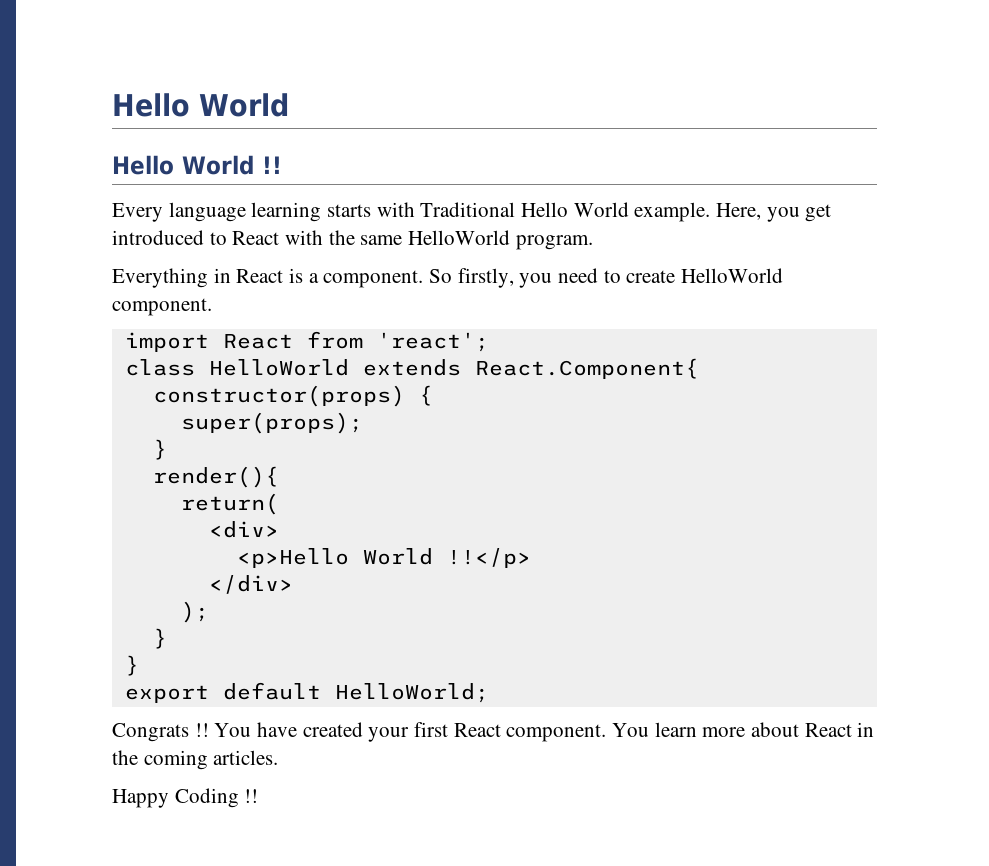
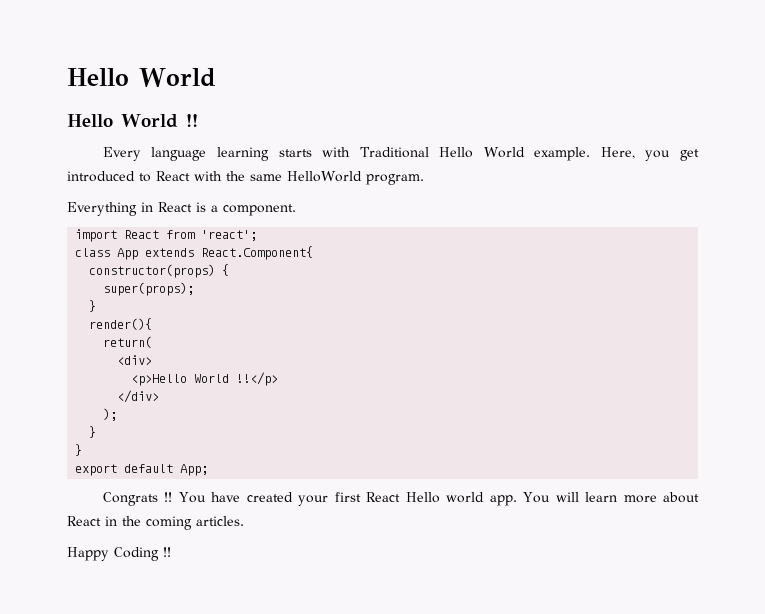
- So firstly, you need to create HelloWorld component.
- class HelloWorld extends React.Component{
+ class App extends React.Component{
- export default HelloWorld;
+ export default App;
- You have created your first React component. You learn more about React in the coming articles.
+ You have created your first React Hello world app. You will learn more about React in the coming articles.

